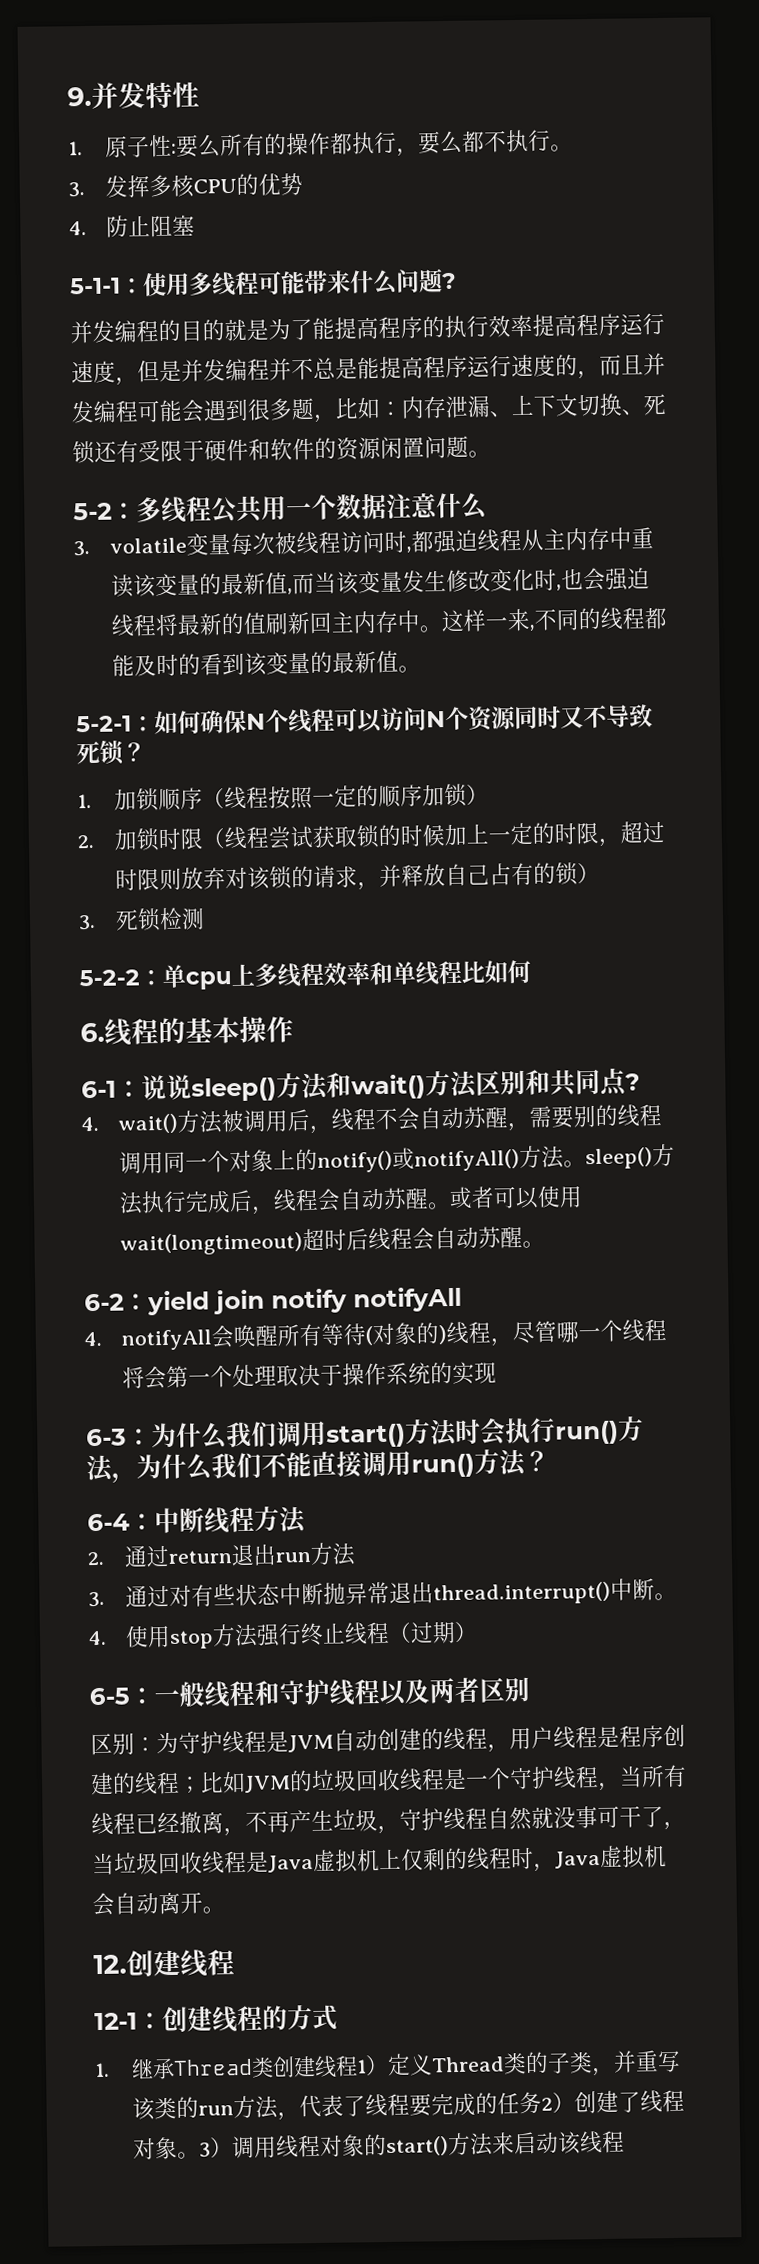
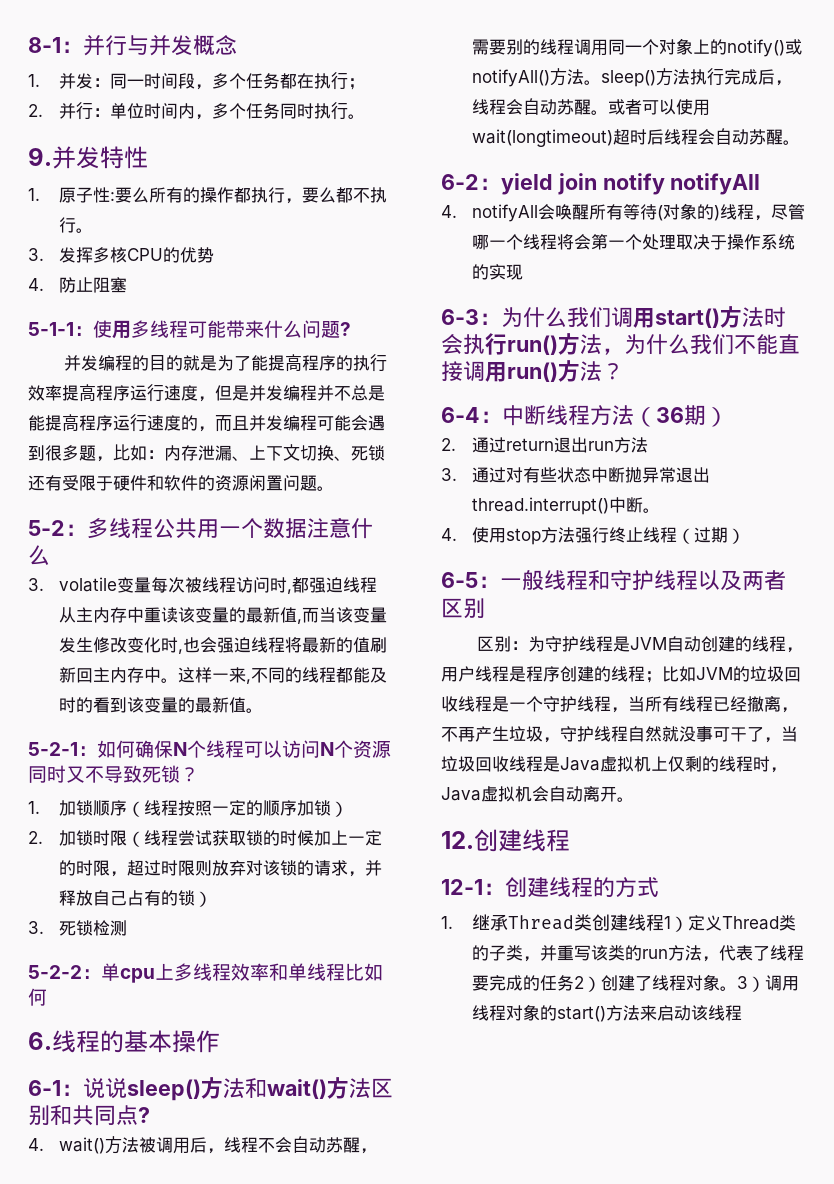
+ 8-1：并行与并发概念
+ 1.并发：同⼀时间段，多个任务都在执⾏；
+ 2.并⾏：单位时间内，多个任务同时执⾏。
- 6-4：中断线程方法
+ 6-4：中断线程方法（36期）

